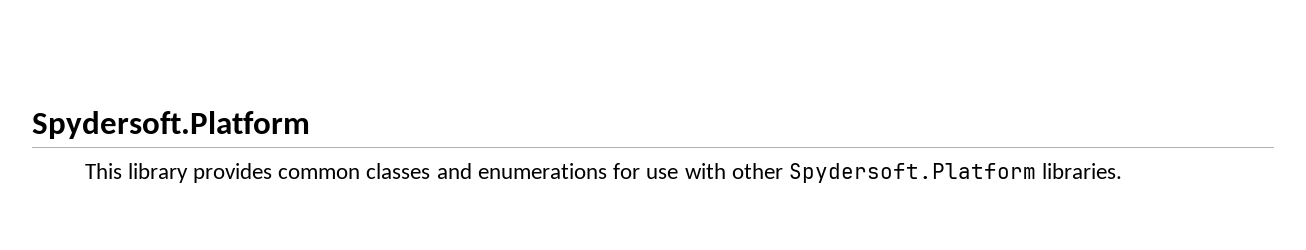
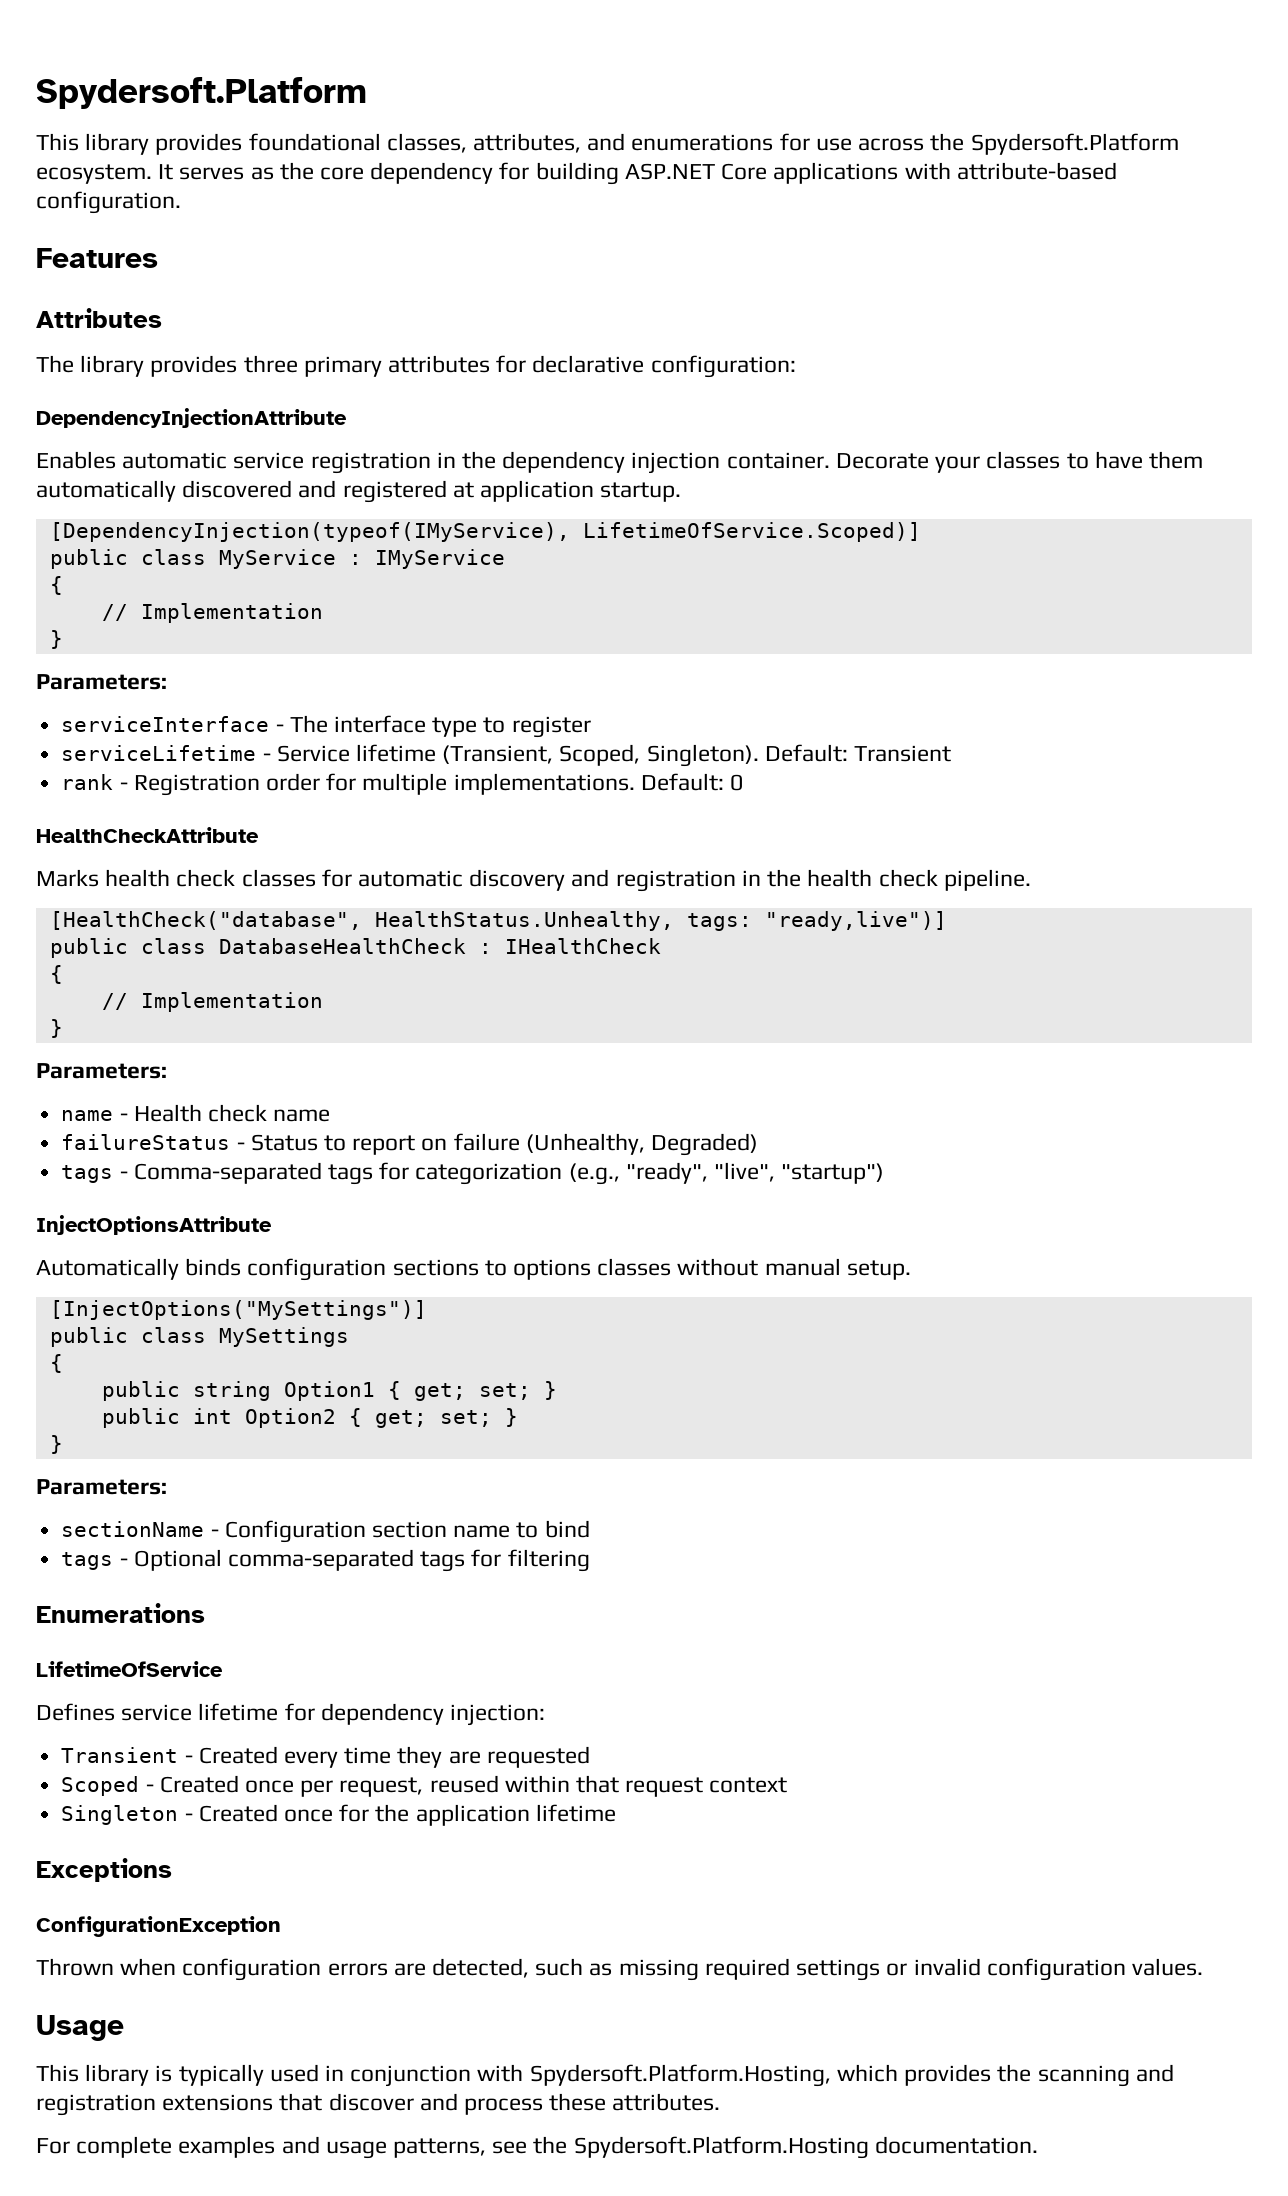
- This library provides common classes and enumerations for use with other Spydersoft.Platform libraries.
+ This library provides foundational classes, attributes, and enumerations for use across the Spydersoft.Platform ecosystem. It serves as the core dependency for building ASP.NET Core applications with attribute-based configuration.
+ Features
+ Attributes
+ The library provides three primary attributes for declarative configuration:
+ DependencyInjectionAttribute
+ Enables automatic service registration in the dependency injection container. Decorate your classes to have them automatically discovered and registered at application startup.
+ [DependencyInjection(typeof(IMyService), LifetimeOfService.Scoped)]
+ public class MyService : IMyService
+ {
+ // Implementation
+ }
+ Parameters:
+ serviceInterface - The interface type to register
+ serviceLifetime - Service lifetime (Transient, Scoped, Singleton). Default: Transient
+ rank - Registration order for multiple implementations. Default: 0
+ HealthCheckAttribute
+ Marks health check classes for automatic discovery and registration in the health check pipeline.
+ [HealthCheck("database", HealthStatus.Unhealthy, tags: "ready,live")]
+ public class DatabaseHealthCheck : IHealthCheck
+ {
+ // Implementation
+ }
+ Parameters:
+ name - Health check name
+ failureStatus - Status to report on failure (Unhealthy, Degraded)
+ tags - Comma-separated tags for categorization (e.g., "ready", "live", "startup")
+ InjectOptionsAttribute
+ Automatically binds configuration sections to options classes without manual setup.
+ [InjectOptions("MySettings")]
+ public class MySettings
+ {
+ public string Option1 { get; set; }
+ public int Option2 { get; set; }
+ }
+ Parameters:
+ sectionName - Configuration section name to bind
+ tags - Optional comma-separated tags for filtering
+ Enumerations
+ LifetimeOfService
+ Defines service lifetime for dependency injection:
+ Transient - Created every time they are requested
+ Scoped - Created once per request, reused within that request context
+ Singleton - Created once for the application lifetime
+ Exceptions
+ ConfigurationException
+ Thrown when configuration errors are detected, such as missing required settings or invalid configuration values.
+ Usage
+ This library is typically used in conjunction with Spydersoft.Platform.Hosting, which provides the scanning and registration extensions that discover and process these attributes.
+ For complete examples and usage patterns, see the Spydersoft.Platform.Hosting documentation.

